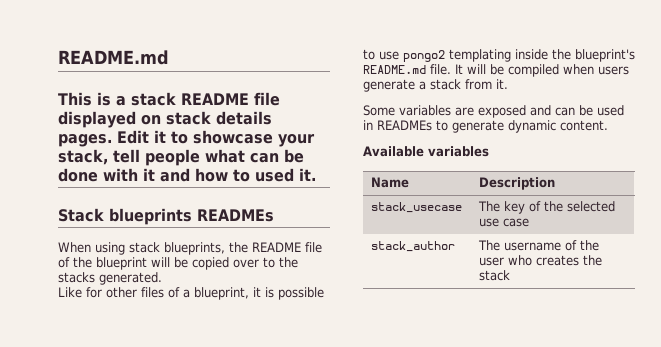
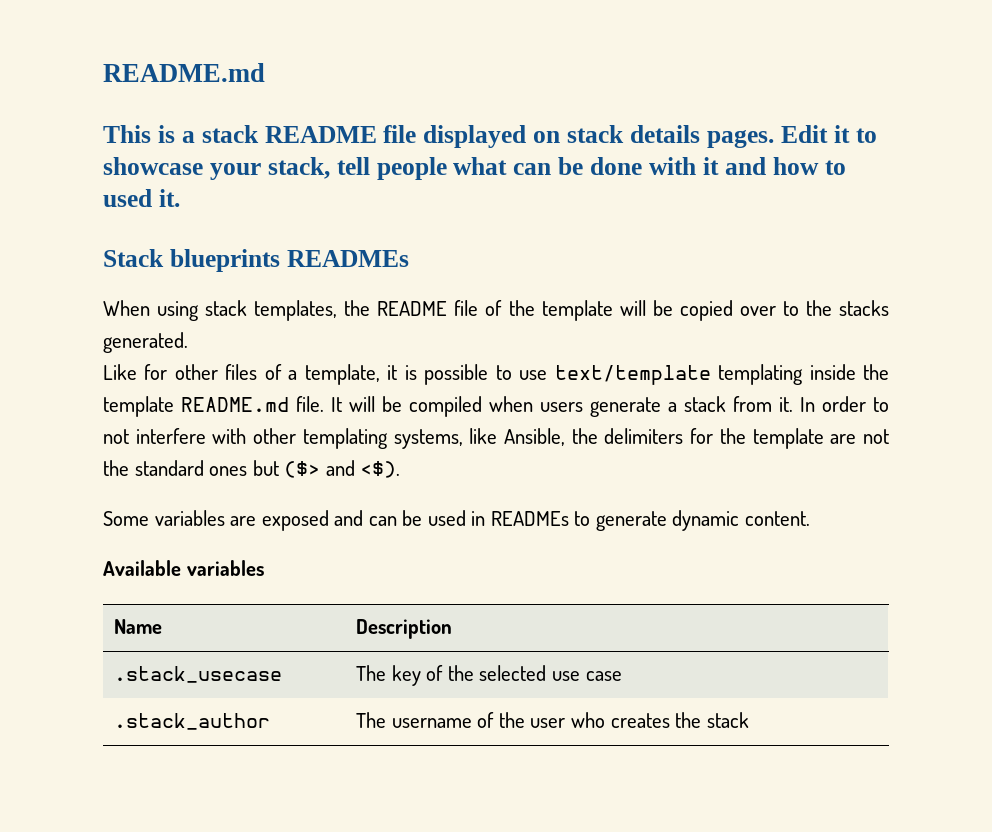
- When using stack blueprints, the README file of the blueprint will be copied over to the stacks generated.
+ When using stack templates, the README file of the template will be copied over to the stacks generated.
- Like for other files of a blueprint, it is possible to use pongo2 templating inside the blueprint's README.md file.
+ Like for other files of a template, it is possible to use text/template templating inside the template README.md file.
+ In order to not interfere with other templating systems, like Ansible, the delimiters for the template are not the standard ones but ($> and <$).
- stack_usecase | The key of the selected use case
+ .stack_usecase | The key of the selected use case
- stack_author | The username of the user who creates the stack
+ .stack_author | The username of the user who creates the stack

